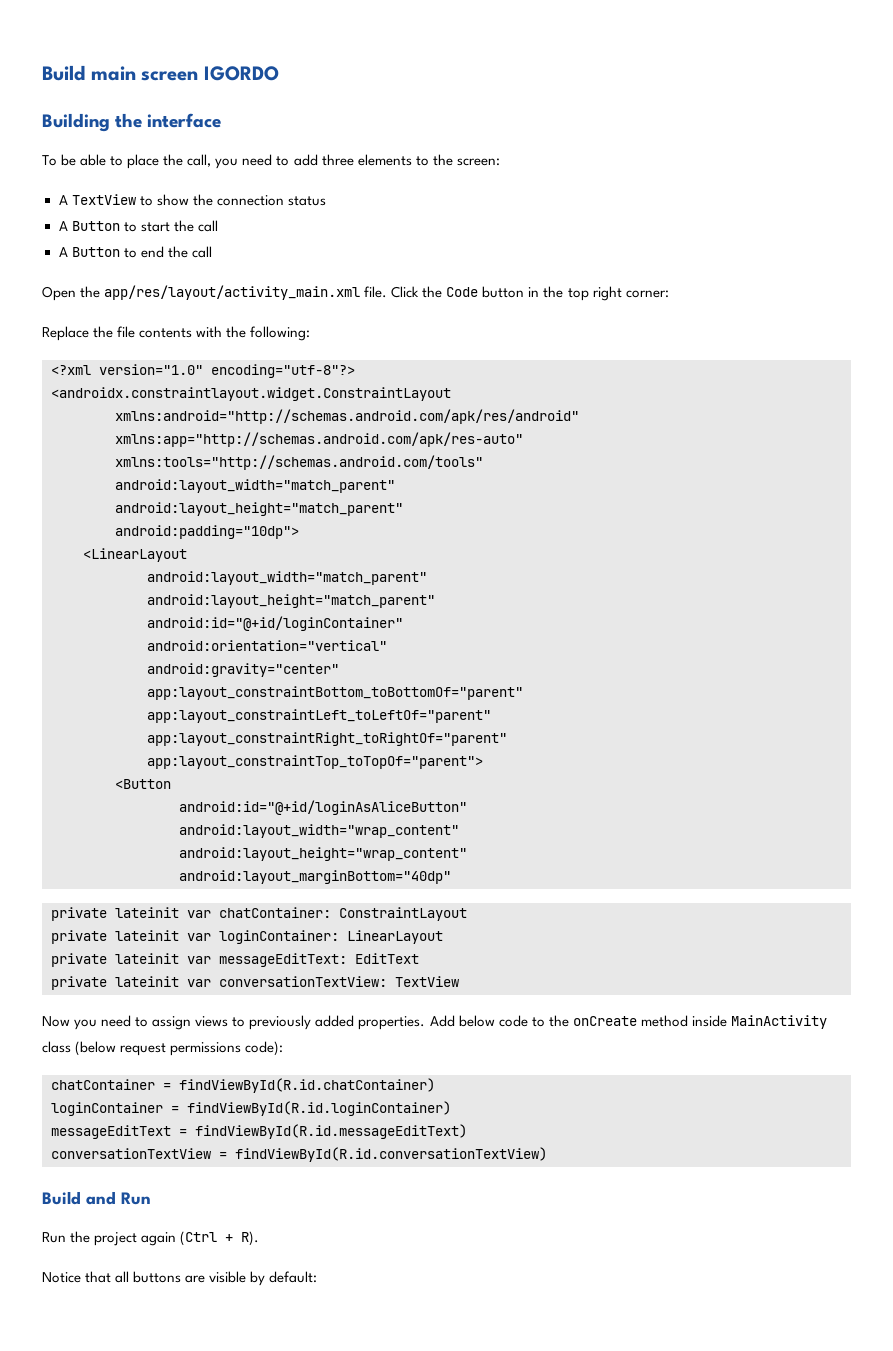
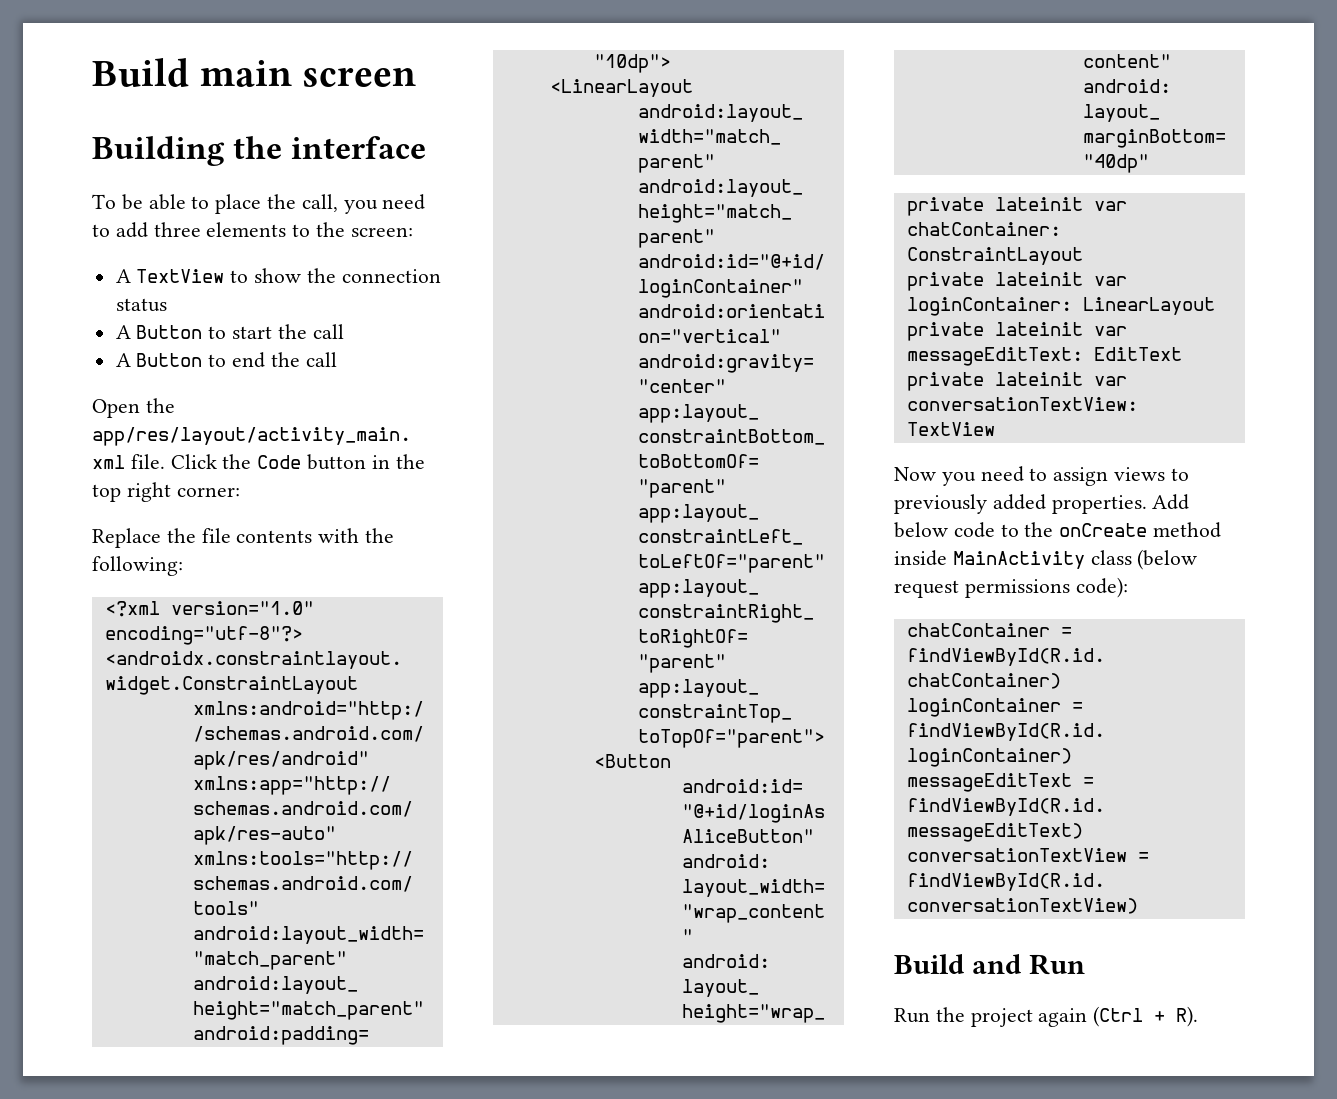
- Build main screen IGORDO
+ Build main screen
- Notice that all buttons are visible by default:

